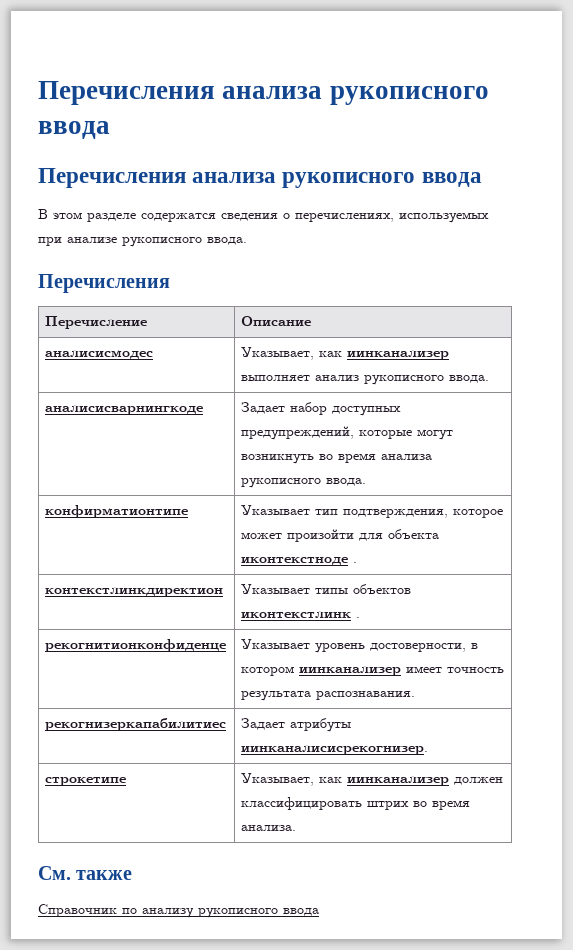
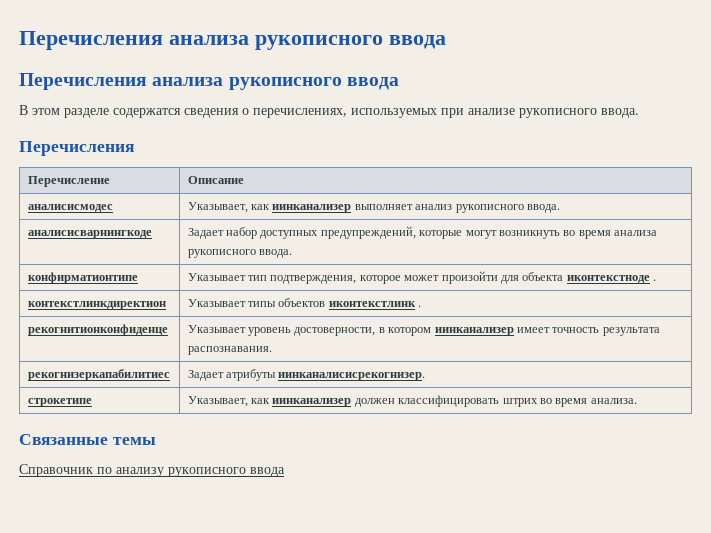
- См. также
+ Связанные темы

